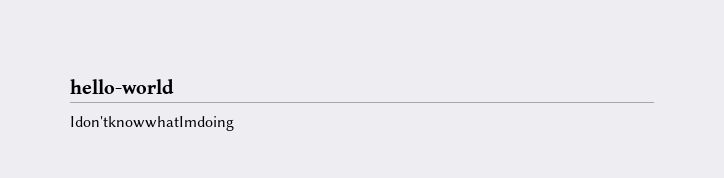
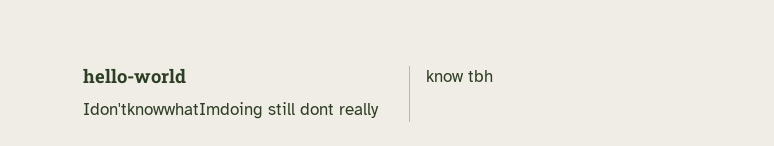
- Idon'tknowwhatImdoing
+ Idon'tknowwhatImdoing still dont really know tbh

